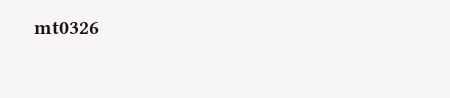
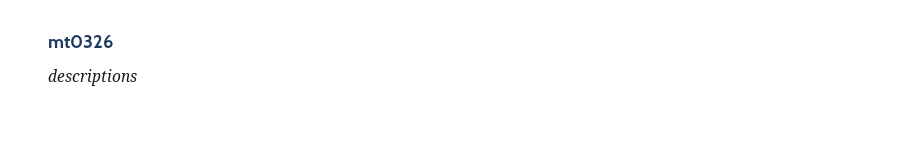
+ descriptions

